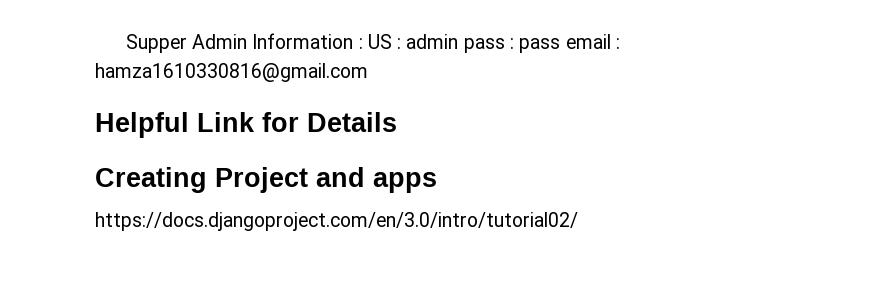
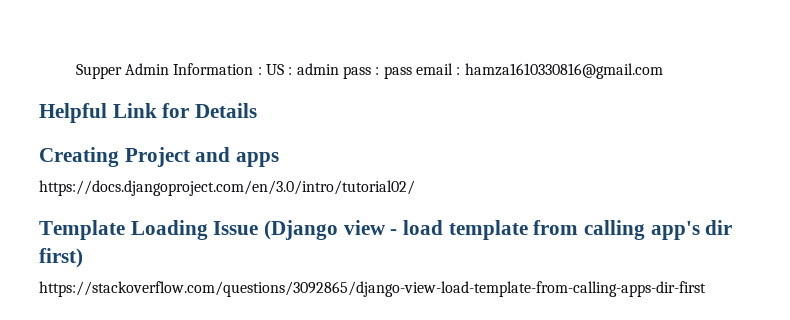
+ Template Loading Issue (Django view - load template from calling app's dir first)
+ https://stackoverflow.com/questions/3092865/django-view-load-template-from-calling-apps-dir-first

